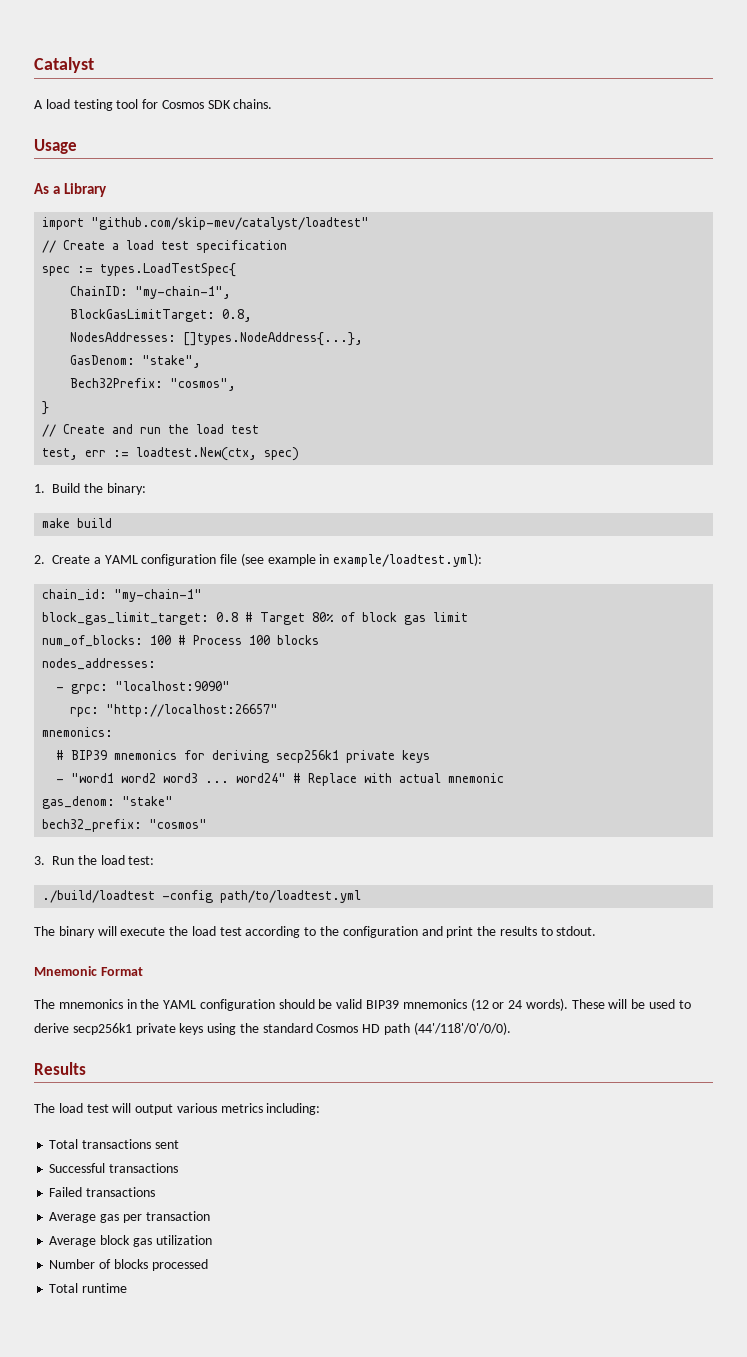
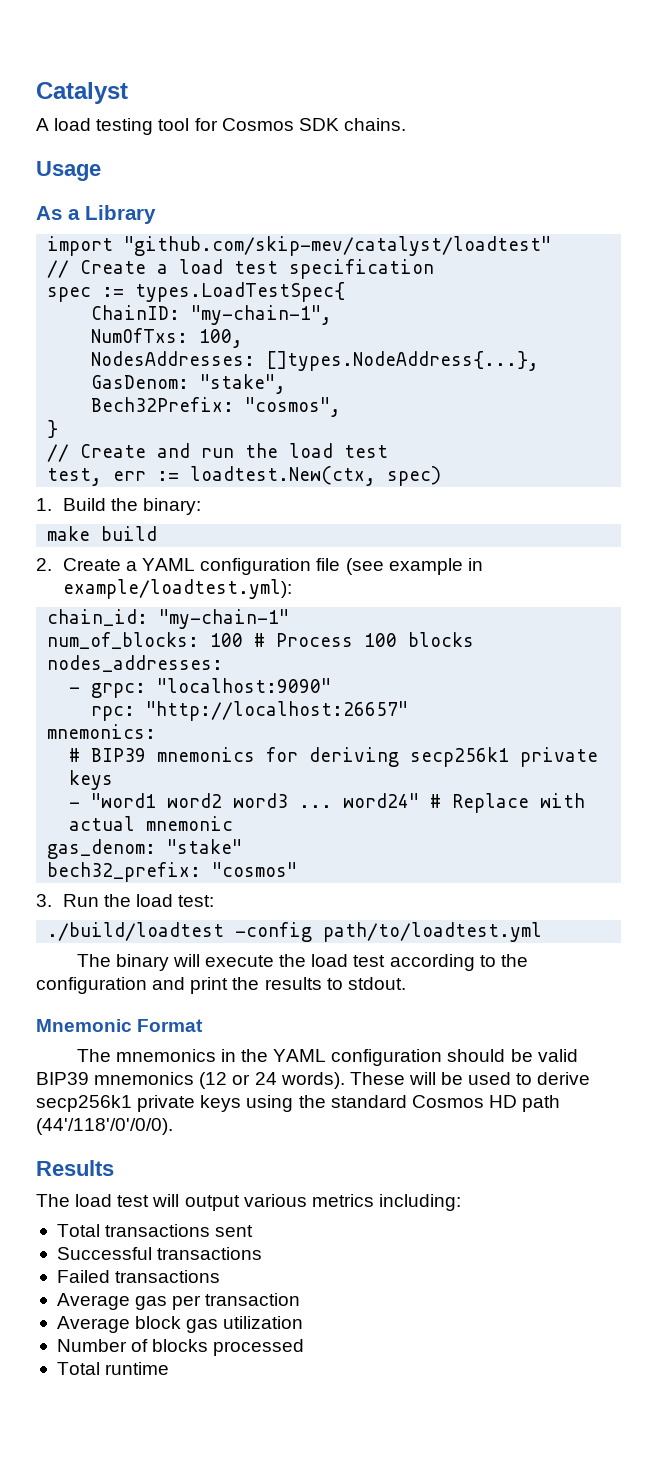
- BlockGasLimitTarget: 0.8,
+ NumOfTxs: 100,
- block_gas_limit_target: 0.8 # Target 80% of block gas limit

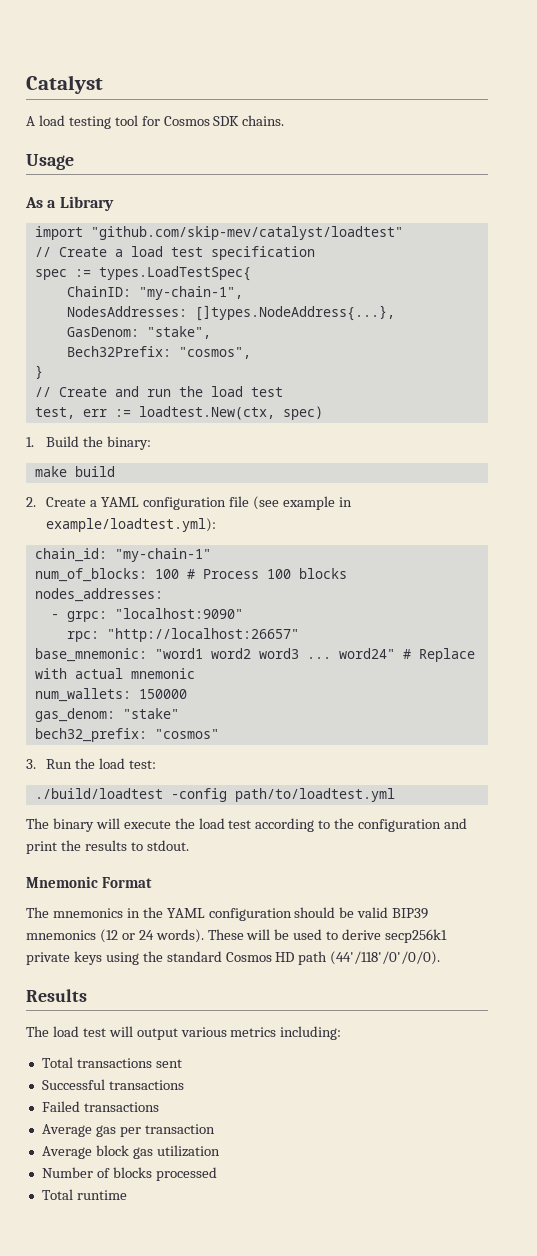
- NumOfTxs: 100,
- mnemonics:
- # BIP39 mnemonics for deriving secp256k1 private keys
- - "word1 word2 word3 ... word24" # Replace with actual mnemonic
+ base_mnemonic: "word1 word2 word3 ... word24" # Replace with actual mnemonic
+ num_wallets: 150000

